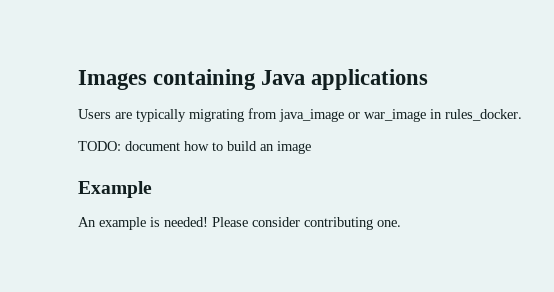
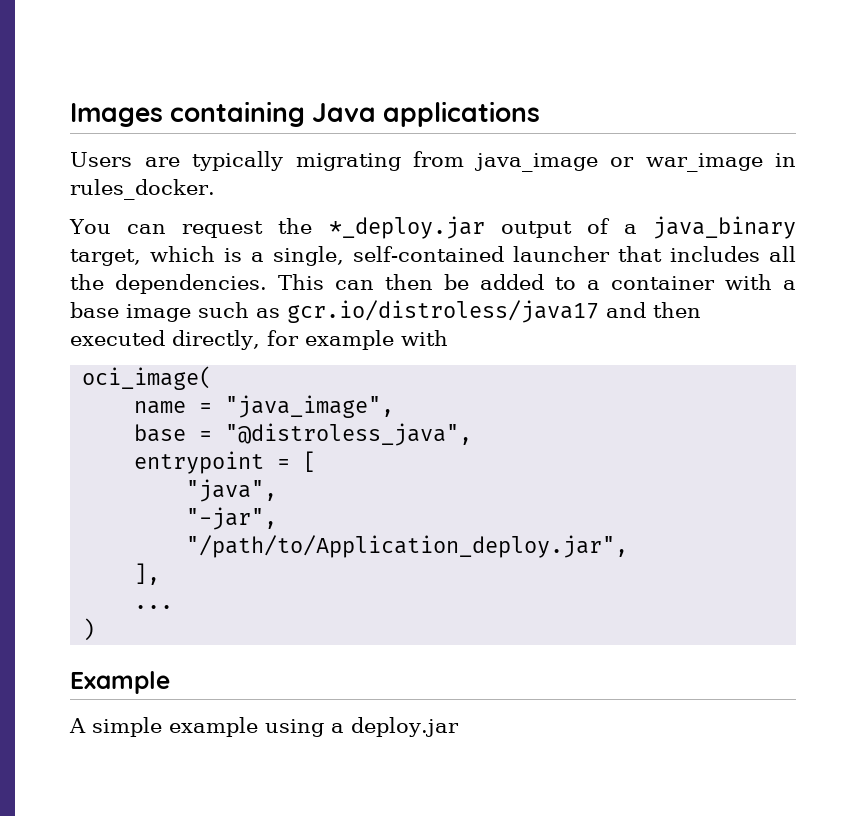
- TODO: document how to build an image
+ You can request the *_deploy.jar output of a java_binary target, which is a single, self-contained launcher that includes all the dependencies. This can then be added to a container with a base image such as gcr.io/distroless/java17 and then executed directly, for example with
+ oci_image(
+ name = "java_image",
+ base = "@distroless_java",
+ entrypoint = [
+ "java",
+ "-jar",
+ "/path/to/Application_deploy.jar",
+ ],
+ ...
+ )
  Example
- An example is needed! Please consider contributing one.
+ A simple example using a deploy.jar

